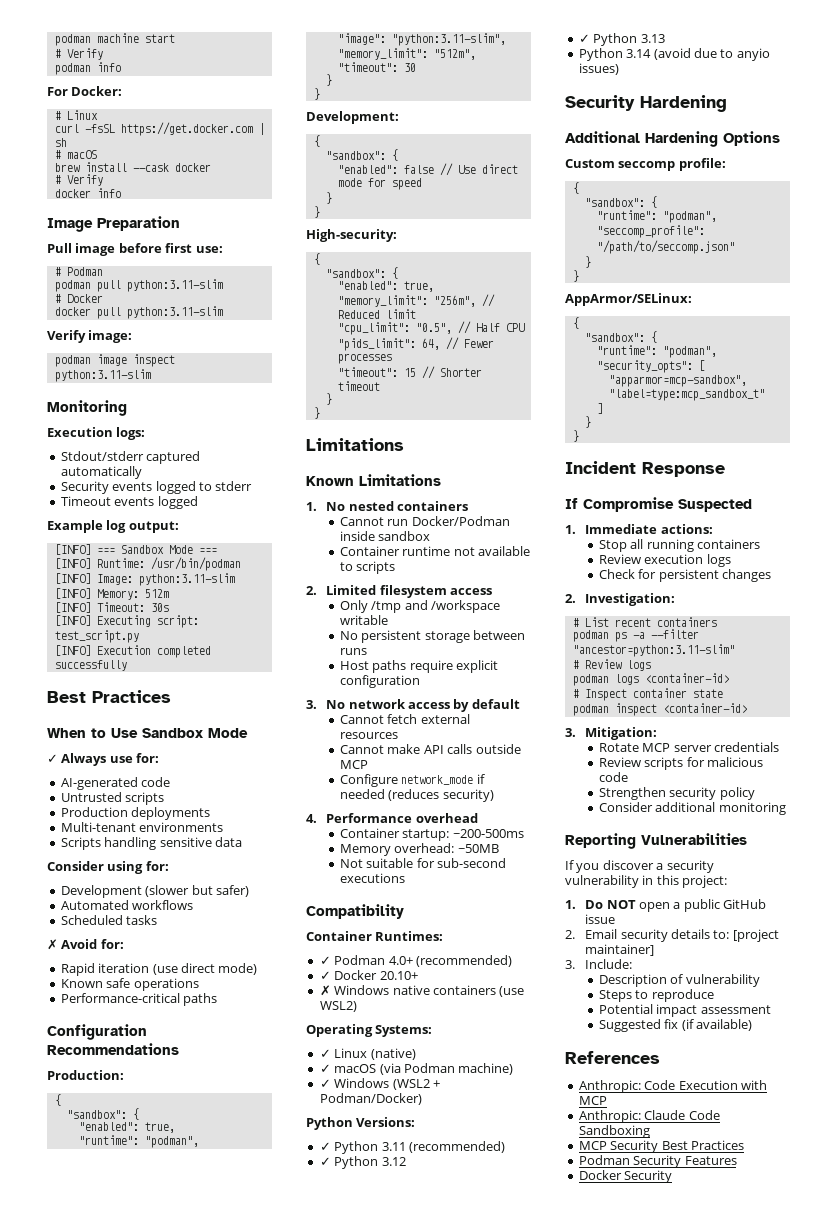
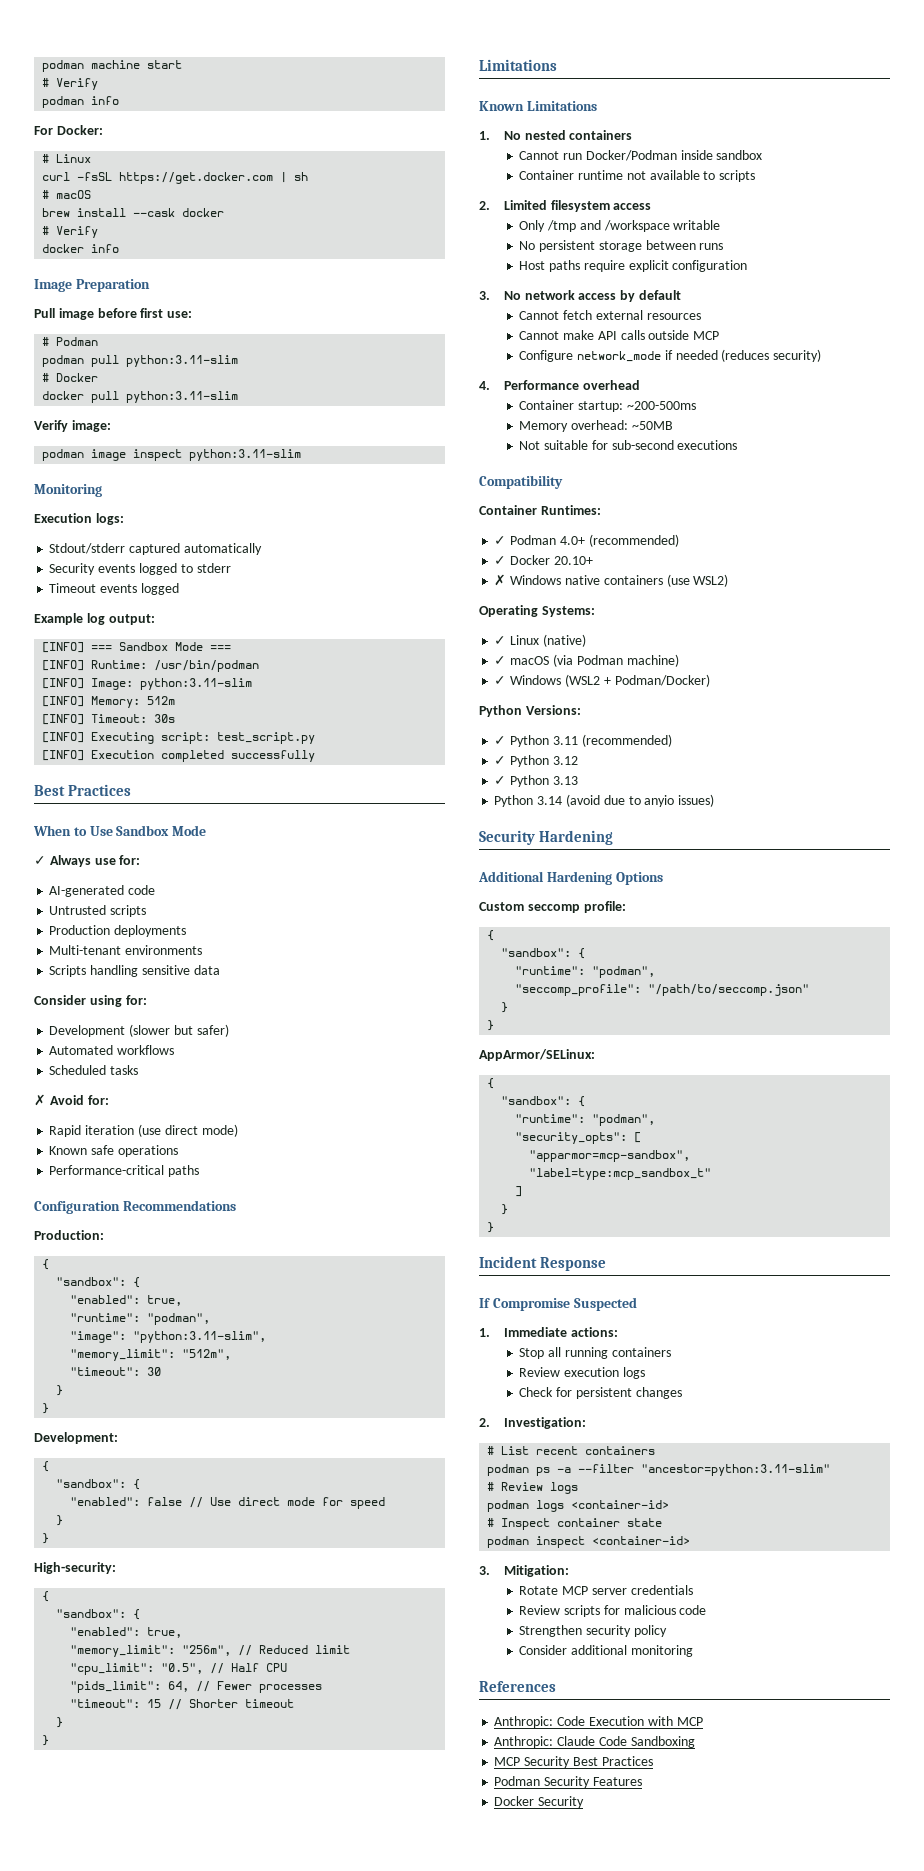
- Reporting Vulnerabilities
- If you discover a security vulnerability in this project:
- 1. Do NOT open a public GitHub issue
- 2. Email security details to: [project maintainer]
- 3. Include:
- Description of vulnerability
- Steps to reproduce
- Potential impact assessment
- Suggested fix (if available)

